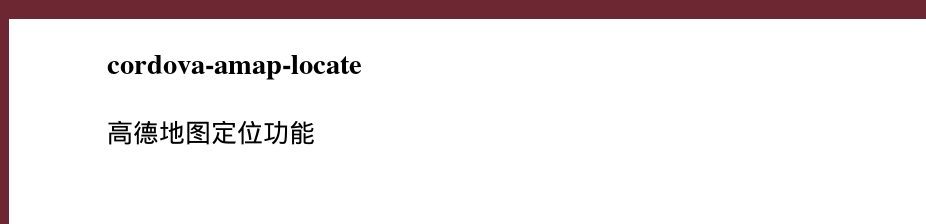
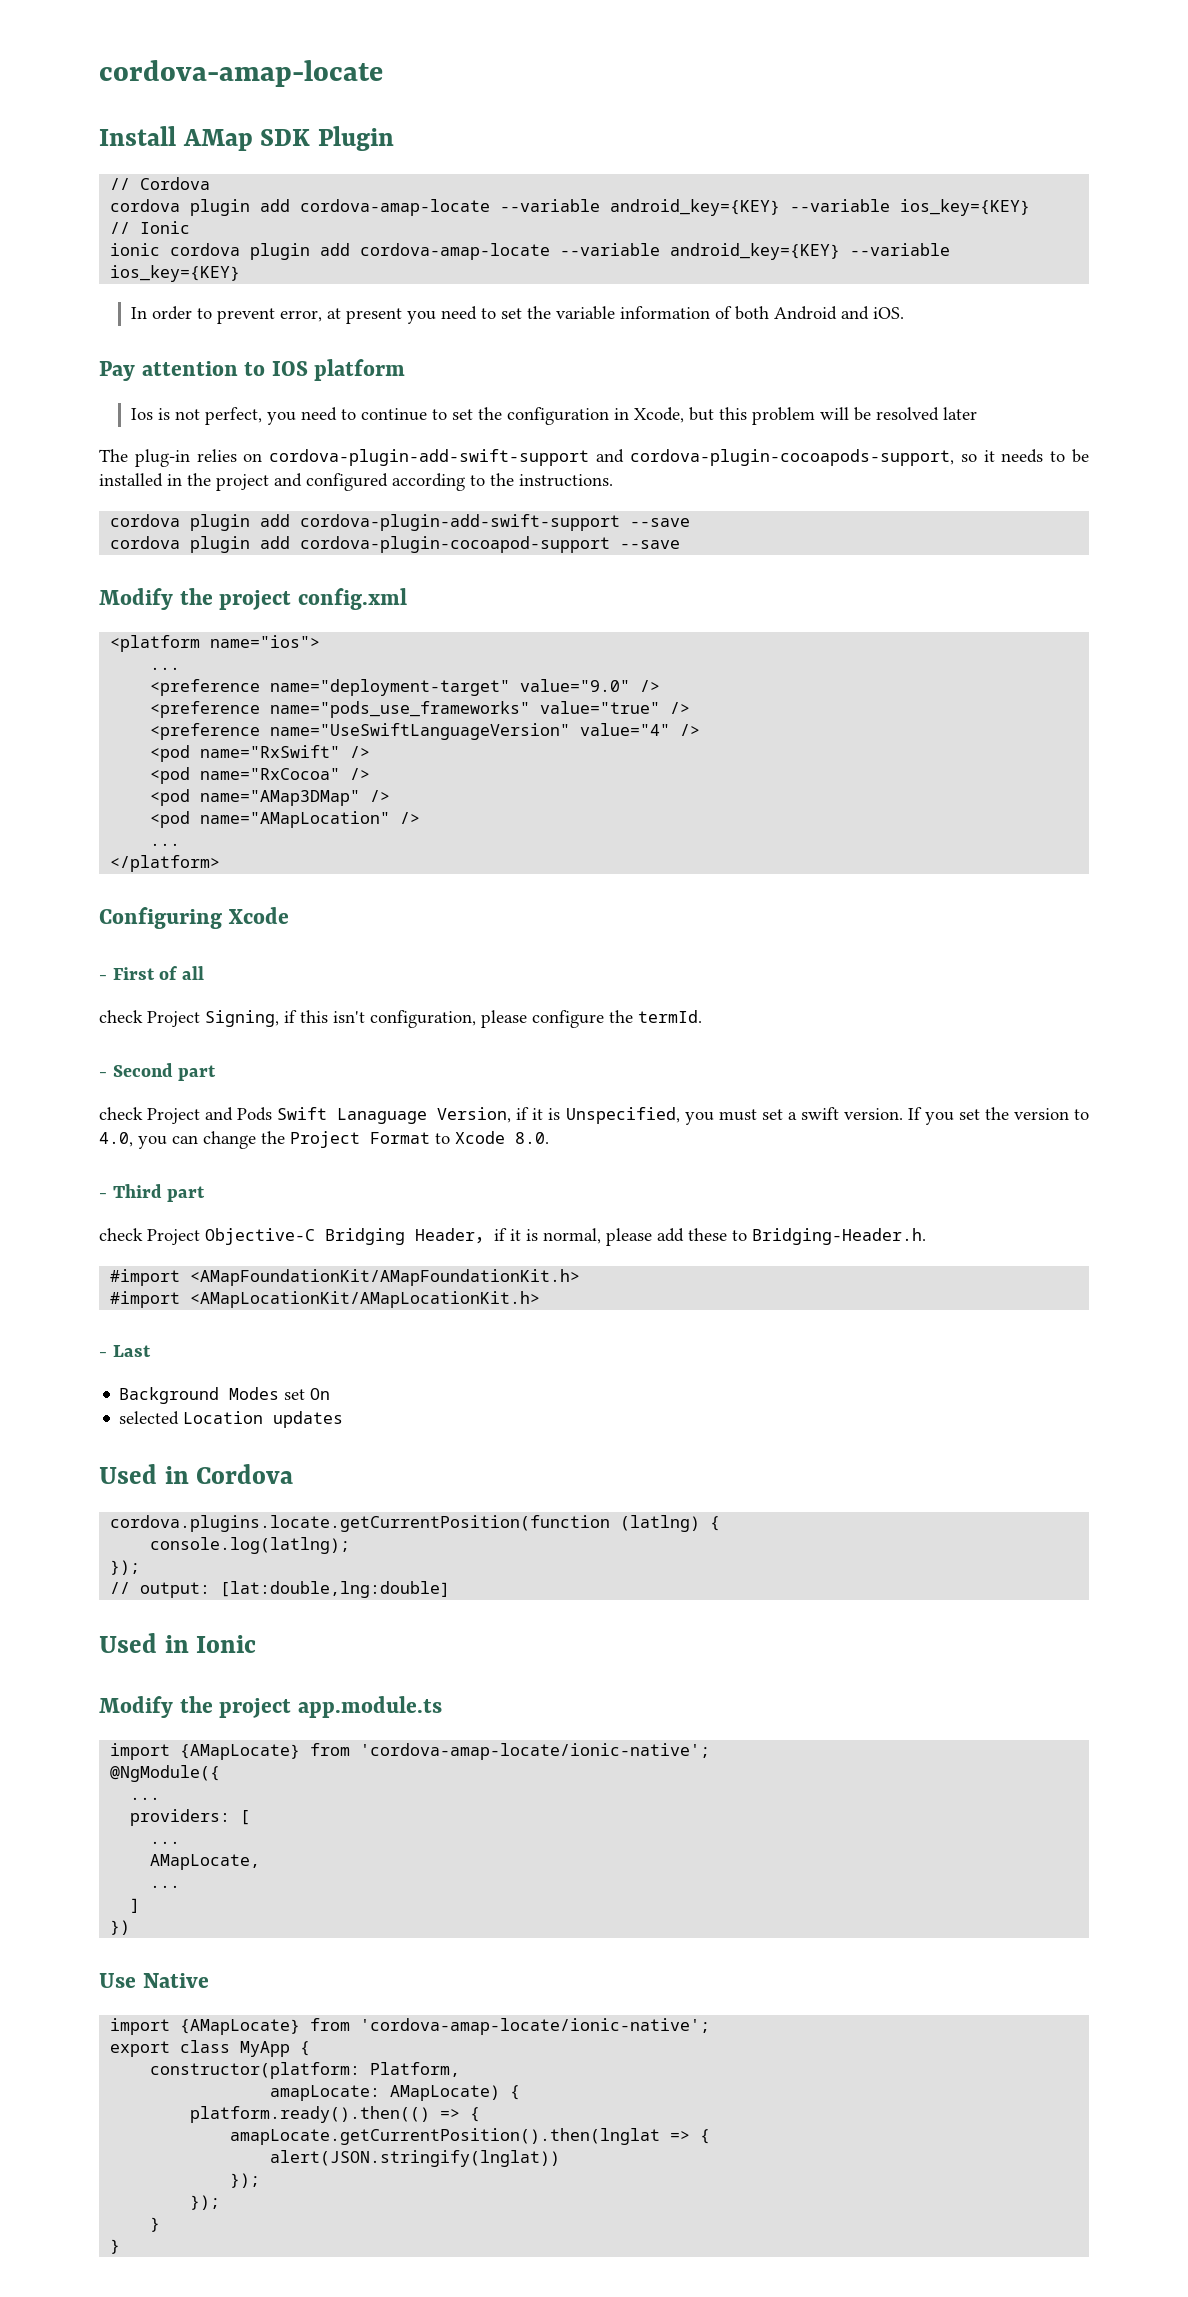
- 高德地图定位功能
+ Install AMap SDK Plugin
+ // Cordova
+ cordova plugin add cordova-amap-locate --variable android_key={KEY} --variable ios_key={KEY}
+ // Ionic
+ ionic cordova plugin add cordova-amap-locate --variable android_key={KEY} --variable ios_key={KEY}
+ In order to prevent error, at present you need to set the variable information of both Android and iOS.
+ Pay attention to IOS platform
+ Ios is not perfect, you need to continue to set the configuration in Xcode, but this problem will be resolved later
+ The plug-in relies on cordova-plugin-add-swift-support and cordova-plugin-cocoapods-support, so it needs to be installed in the project and configured according to the instructions.
+ cordova plugin add cordova-plugin-add-swift-support --save
+ cordova plugin add cordova-plugin-cocoapod-support --save
+ Modify the project config.xml
+ <platform name="ios">
+ ...
+ <preference name="deployment-target" value="9.0" />
+ <preference name="pods_use_frameworks" value="true" />
+ <preference name="UseSwiftLanguageVersion" value="4" />
+ <pod name="RxSwift" />
+ <pod name="RxCocoa" />
+ <pod name="AMap3DMap" />
+ <pod name="AMapLocation" />
+ ...
+ </platform>
+ Configuring Xcode
+ - First of all
+ check Project Signing, if this isn't configuration, please configure the termId.
+ - Second part
+ check Project and Pods Swift Lanaguage Version, if it is Unspecified, you must set a swift version. If you set the version to 4.0, you can change the Project Format to Xcode 8.0.
+ - Third part
+ check Project Objective-C Bridging Header，if it is normal, please add these to Bridging-Header.h.
+ #import <AMapFoundationKit/AMapFoundationKit.h>
+ #import <AMapLocationKit/AMapLocationKit.h>
+ - Last
+ Background Modes set On
+ selected Location updates
+ Used in Cordova
+ cordova.plugins.locate.getCurrentPosition(function (latlng) {
+ console.log(latlng);
+ });
+ // output: [lat:double,lng:double]
+ Used in Ionic
+ Modify the project app.module.ts
+ import {AMapLocate} from 'cordova-amap-locate/ionic-native';
+ @NgModule({
+ ...
+ providers: [
+ ...
+ AMapLocate,
+ ...
+ ]
+ })
+ Use Native
+ import {AMapLocate} from 'cordova-amap-locate/ionic-native';
+ export class MyApp {
+ constructor(platform: Platform,
+ amapLocate: AMapLocate) {
+ platform.ready().then(() => {
+ amapLocate.getCurrentPosition().then(lnglat => {
+ alert(JSON.stringify(lnglat))
+ });
+ });
+ }
+ }

